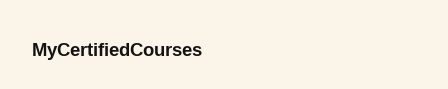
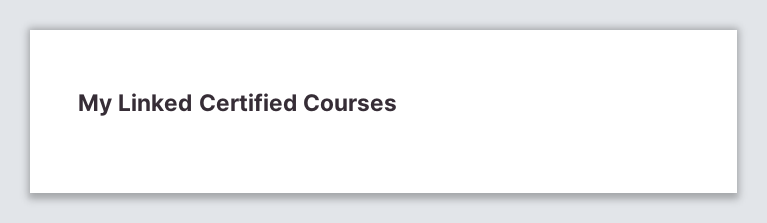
- MyCertifiedCourses
+ My Linked Certified Courses

